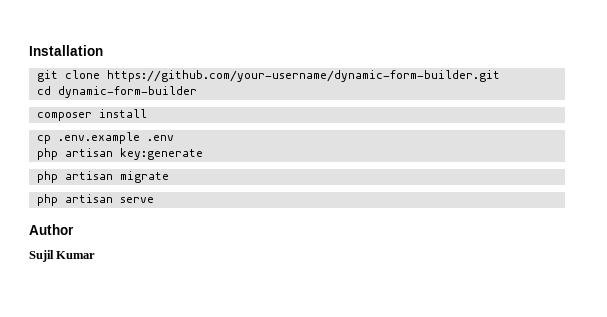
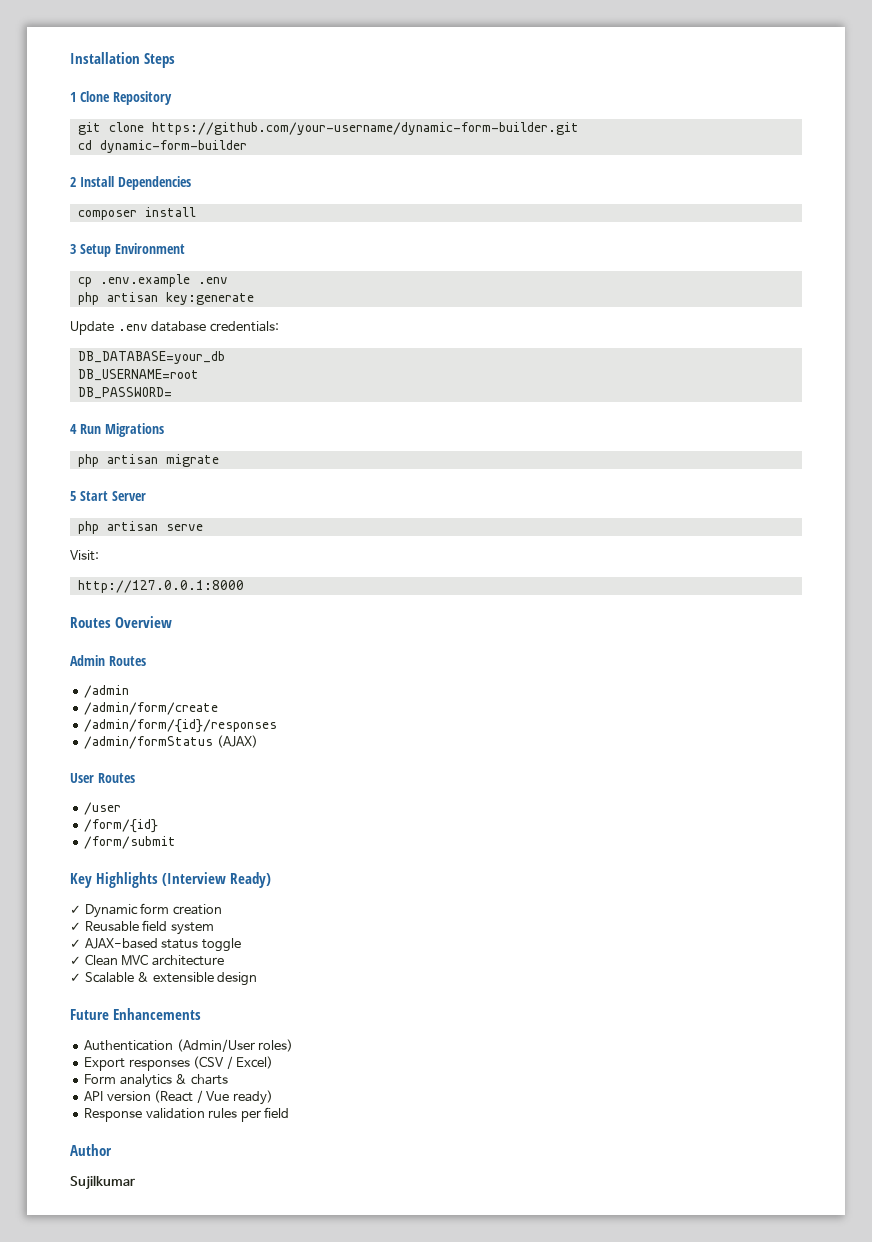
- Installation
+ Installation Steps
+ 1 Clone Repository
+ 2 Install Dependencies
+ 3 Setup Environment
+ Update .env database credentials:
+ DB_DATABASE=your_db
+ DB_USERNAME=root
+ DB_PASSWORD=
+ 4 Run Migrations
+ 5 Start Server
+ Visit:
+ http://127.0.0.1:8000
+ Routes Overview
+ Admin Routes
+ /admin
+ /admin/form/create
+ /admin/form/{id}/responses
+ /admin/formStatus (AJAX)
+ User Routes
+ /user
+ /form/{id}
+ /form/submit
+ Key Highlights (Interview Ready)
+ ✓ Dynamic form creation
+ ✓ Reusable field system
+ ✓ AJAX-based status toggle
+ ✓ Clean MVC architecture
+ ✓ Scalable & extensible design
+ Future Enhancements
+ Authentication (Admin/User roles)
+ Export responses (CSV / Excel)
+ Form analytics & charts
+ API version (React / Vue ready)
+ Response validation rules per field
- Sujil Kumar
+ Sujilkumar

